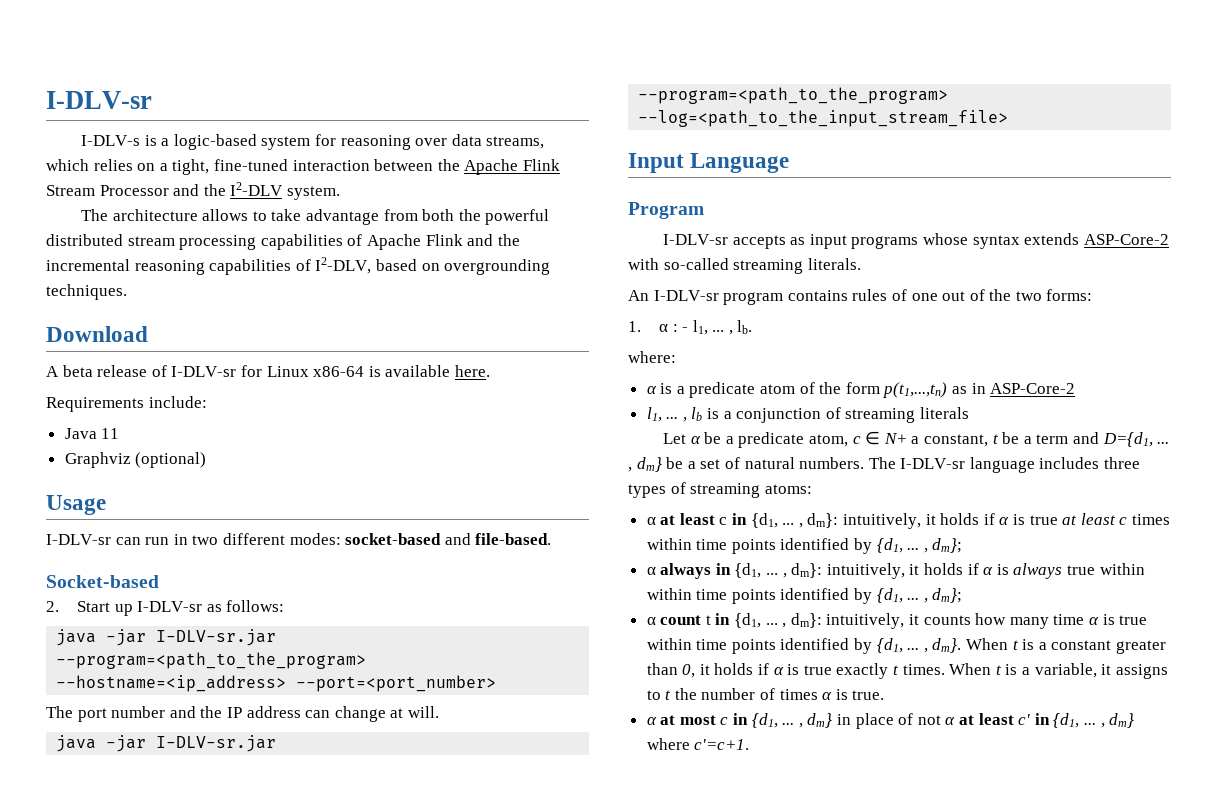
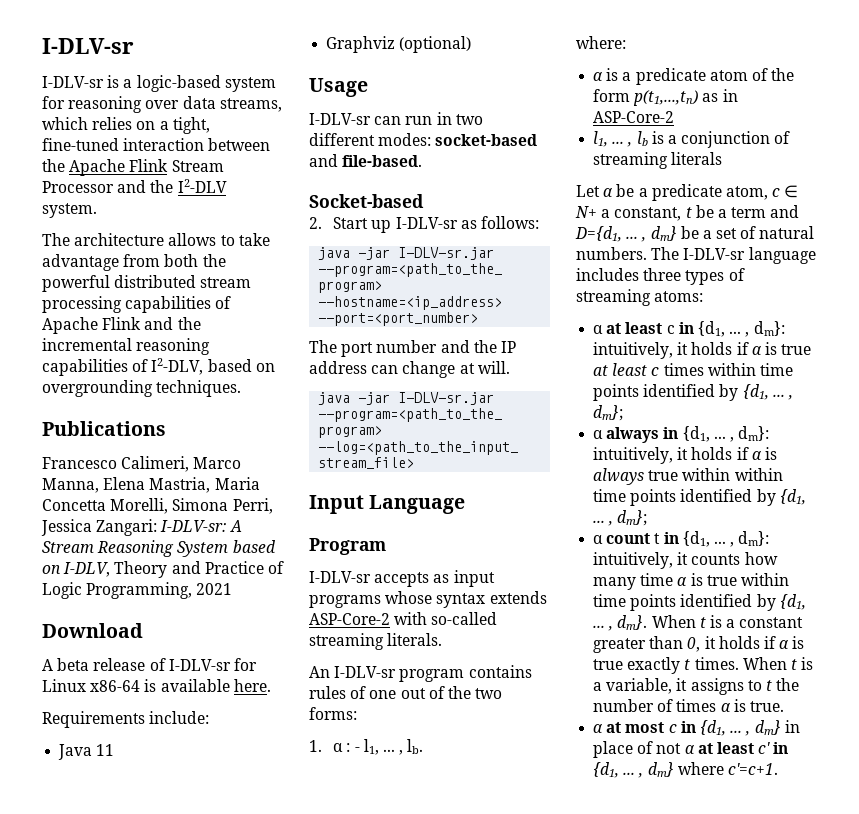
- I-DLV-s is a logic-based system for reasoning over data streams, which relies on a tight, fine-tuned interaction between the Apache Flink Stream Processor and the I2-DLV system.
+ I-DLV-sr is a logic-based system for reasoning over data streams, which relies on a tight, fine-tuned interaction between the Apache Flink Stream Processor and the I2-DLV system.
+ Publications
+ Francesco Calimeri, Marco Manna, Elena Mastria, Maria Concetta Morelli, Simona Perri, Jessica Zangari: I-DLV-sr: A Stream Reasoning System based on I-DLV, Theory and Practice of Logic Programming, 2021

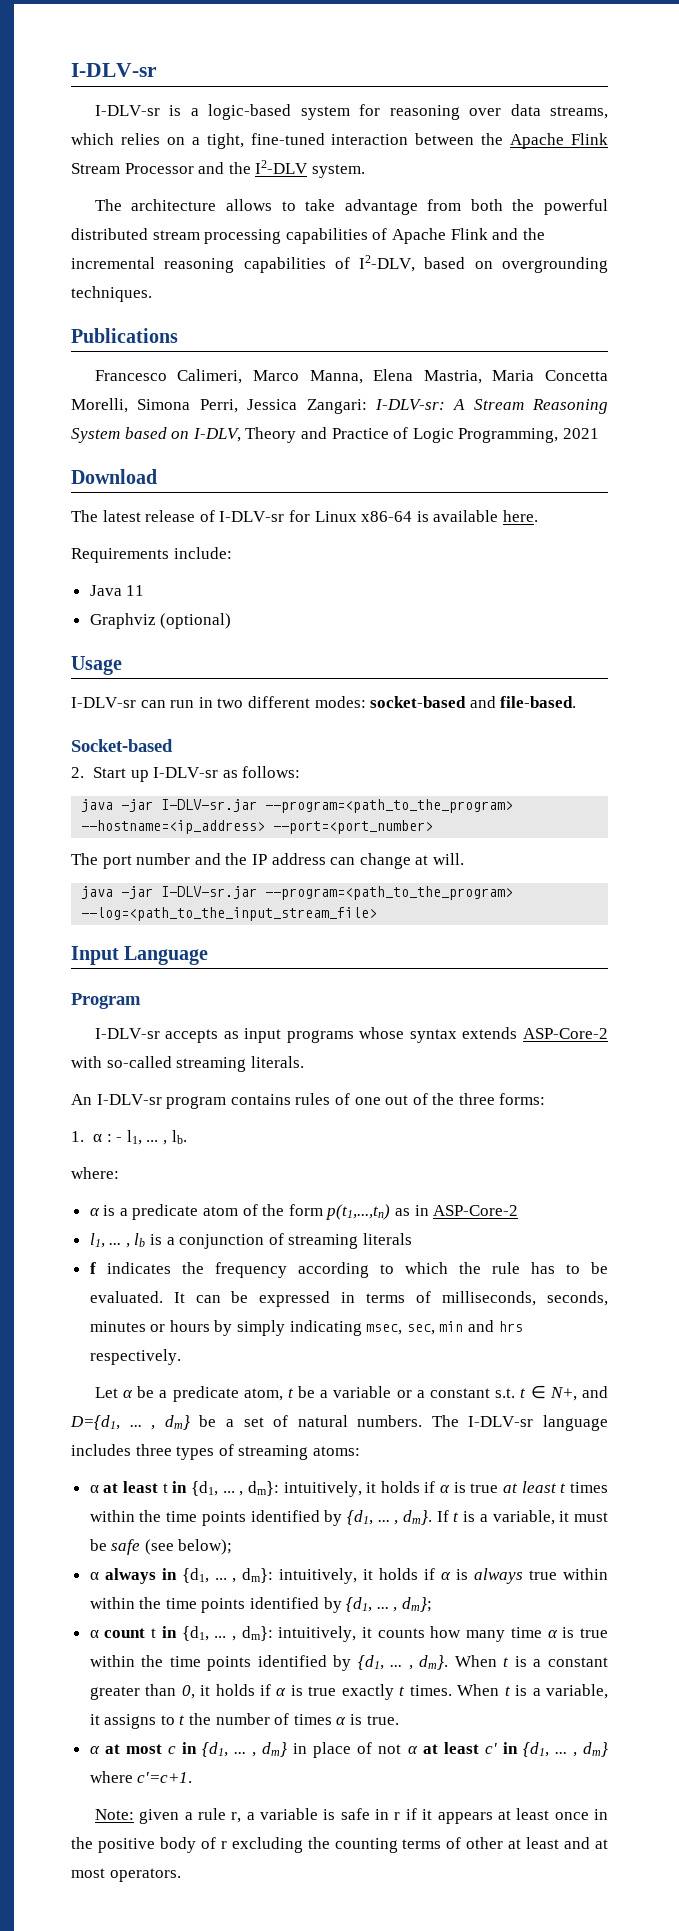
- A beta release of I-DLV-sr for Linux x86-64 is available here.
+ The latest release of I-DLV-sr for Linux x86-64 is available here.
- An I-DLV-sr program contains rules of one out of the two forms:
+ An I-DLV-sr program contains rules of one out of the three forms:
+ f indicates the frequency according to which the rule has to be evaluated. It can be expressed in terms of milliseconds, seconds, minutes or hours by simply indicating msec, sec, min and hrs respectively.
- Let α be a predicate atom, c ∈ N+ a constant, t be a term and D={d1, ... , dm} be a set of natural numbers.
+ Let α be a predicate atom, t be a variable or a constant s.t. t ∈ N+, and D={d1, ... , dm} be a set of natural numbers.
- α at least c in {d1, ... , dm}: intuitively, it holds if α is true at least c times within time points identified by {d1, ... , dm};
+ α at least t in {d1, ... , dm}: intuitively, it holds if α is true at least t times within the time points identified by {d1, ... , dm}. If t is a variable, it must be safe (see below);
- α always in {d1, ... , dm}: intuitively, it holds if α is always true within within time points identified by {d1, ... , dm};
+ α always in {d1, ... , dm}: intuitively, it holds if α is always true within within the time points identified by {d1, ... , dm};
- α count t in {d1, ... , dm}: intuitively, it counts how many time α is true within time points identified by {d1, ... , dm}.
+ α count t in {d1, ... , dm}: intuitively, it counts how many time α is true within the time points identified by {d1, ... , dm}.
+ Note: given a rule r, a variable is safe in r if it appears at least once in the positive body of r excluding the counting terms of other at least and at most operators.

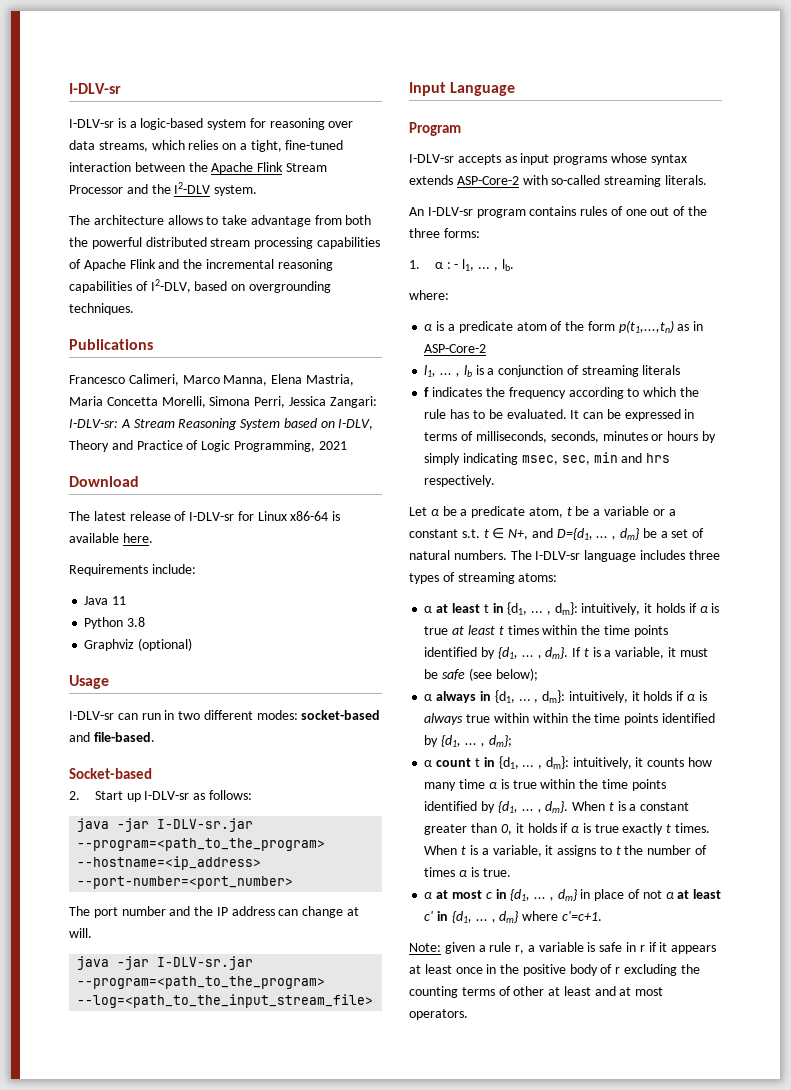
+ Python 3.8
- java -jar I-DLV-sr.jar --program=<path_to_the_program> --hostname=<ip_address> --port=<port_number>
+ java -jar I-DLV-sr.jar --program=<path_to_the_program> --hostname=<ip_address> --port-number=<port_number>

